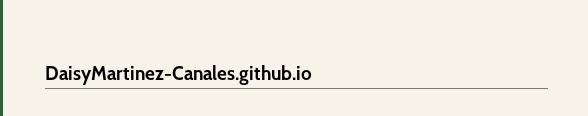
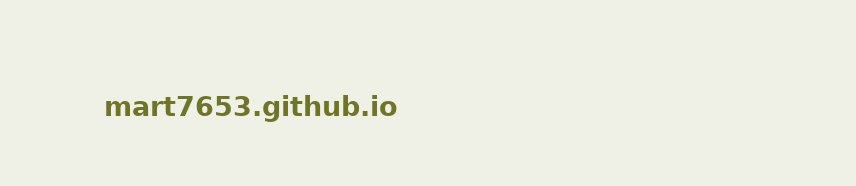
- DaisyMartinez-Canales.github.io
+ mart7653.github.io

